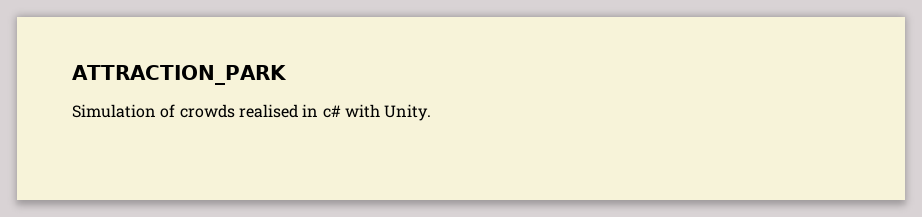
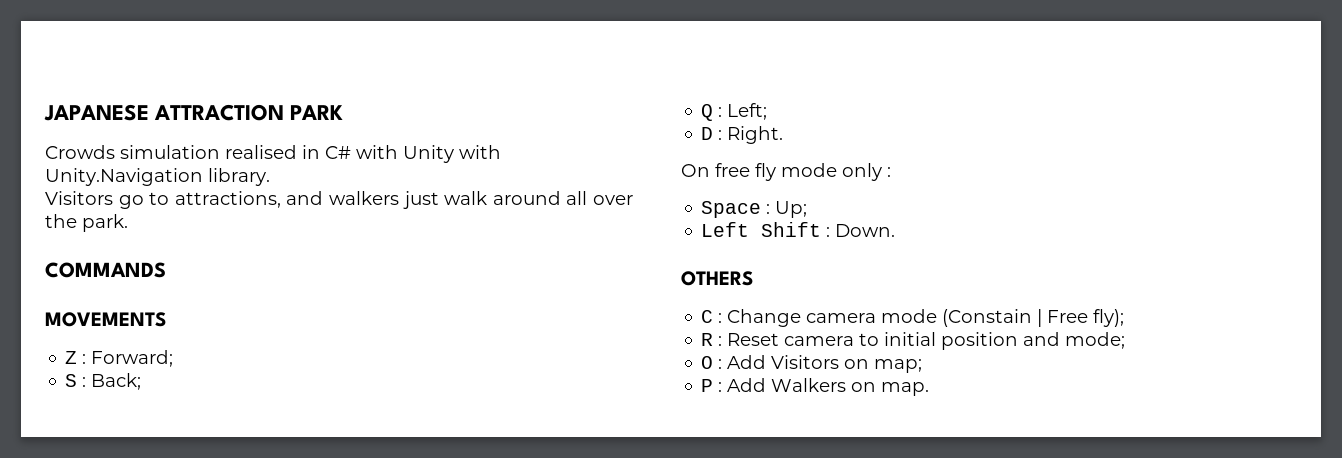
- ATTRACTION_PARK
- Simulation of crowds realised in c# with Unity.
+ JAPANESE ATTRACTION PARK
+ Crowds simulation realised in C# with Unity with Unity.Navigation library.
+ Visitors go to attractions, and walkers just walk around all over the park.
+ COMMANDS
+ MOVEMENTS
+ Z : Forward;
+ S : Back;
+ Q : Left;
+ D : Right.
+ On free fly mode only :
+ Space : Up;
+ Left Shift : Down.
+ OTHERS
+ C : Change camera mode (Constain | Free fly);
+ R : Reset camera to initial position and mode;
+ O : Add Visitors on map;
+ P : Add Walkers on map.

